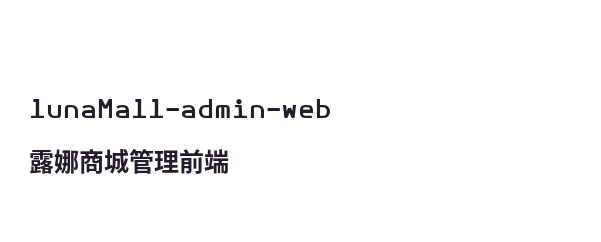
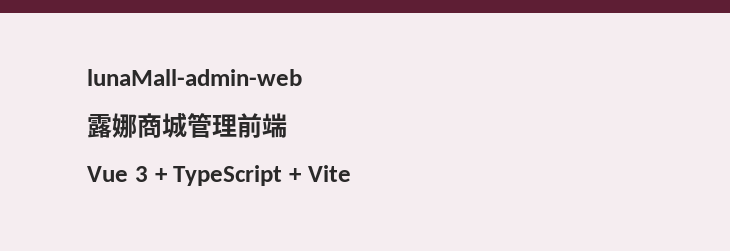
+ Vue 3 + TypeScript + Vite

